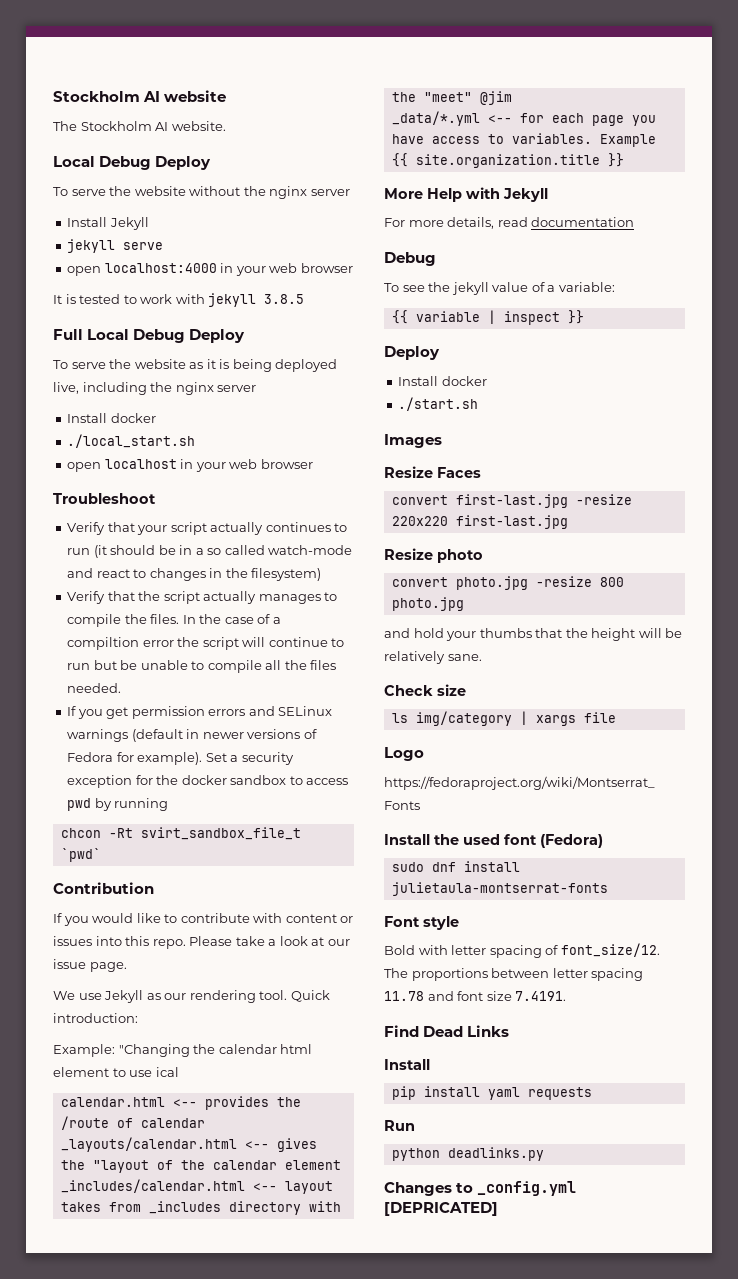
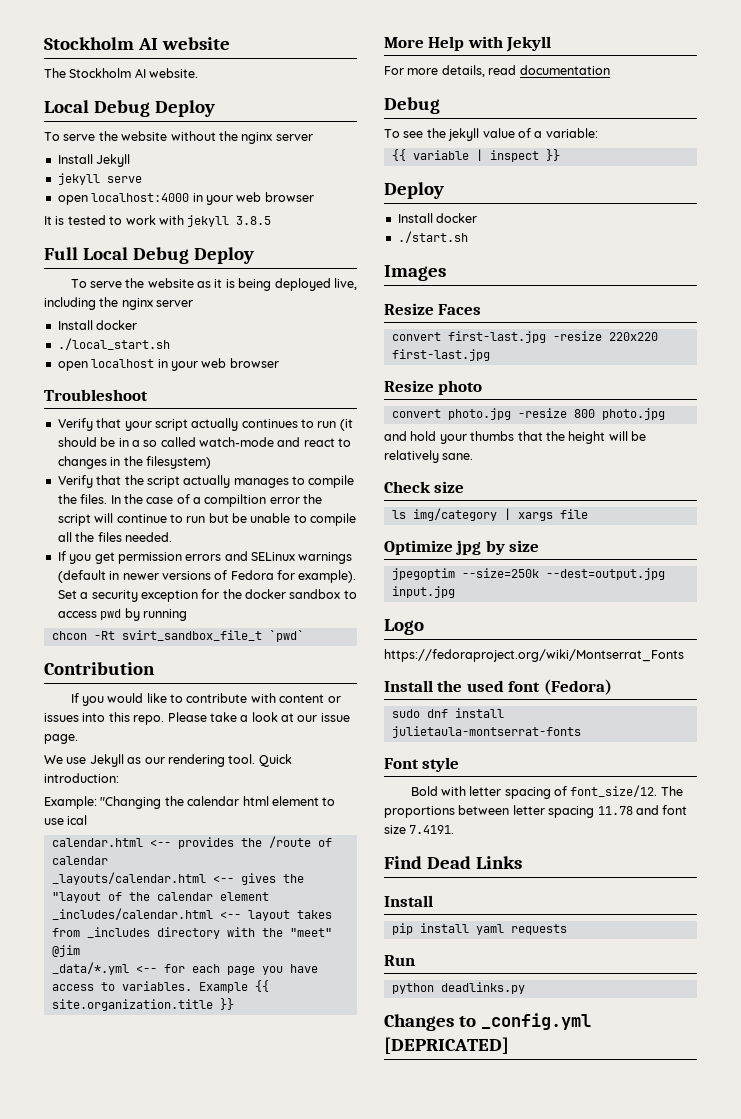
+ Optimize jpg by size
+ jpegoptim --size=250k --dest=output.jpg input.jpg

